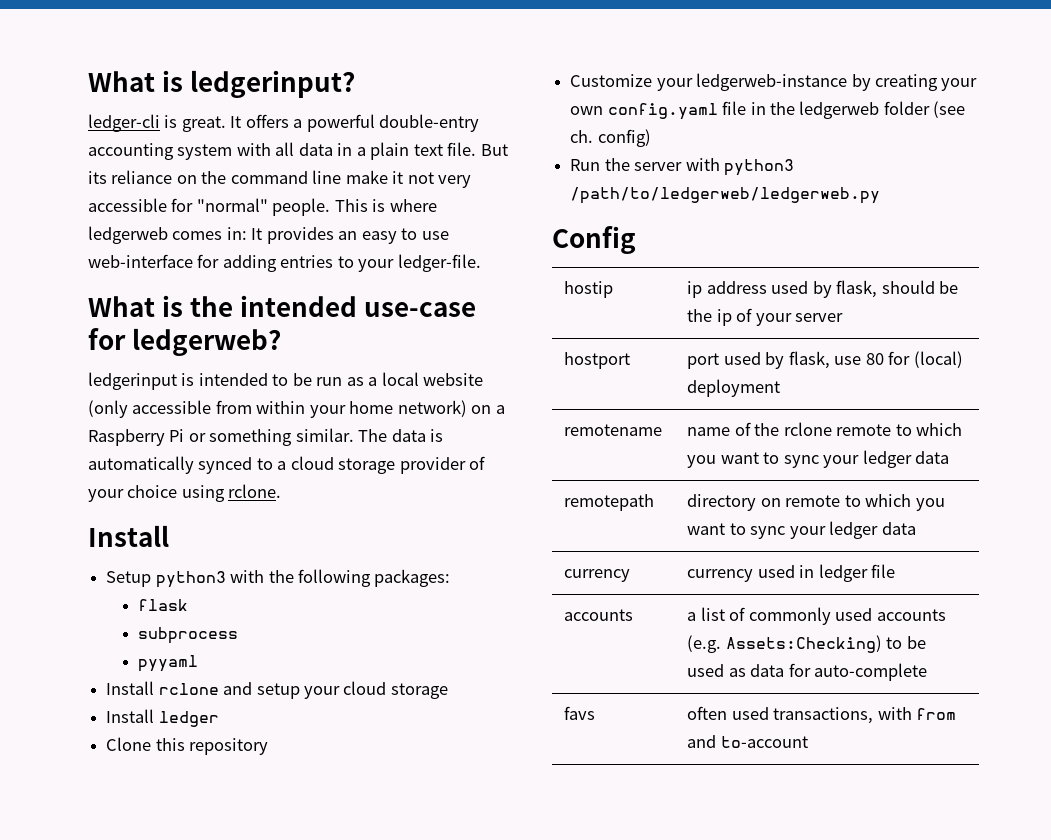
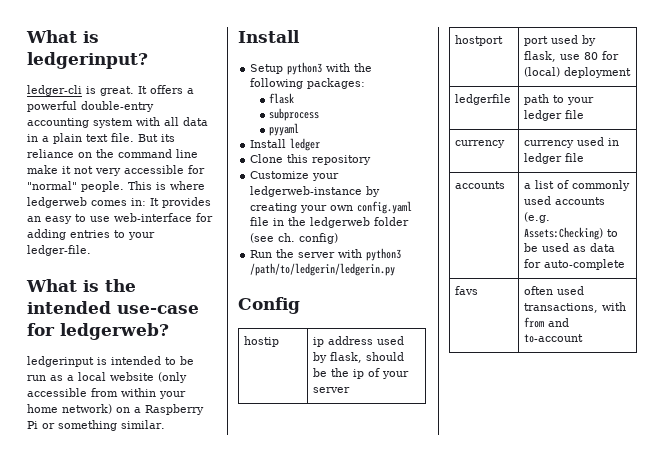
- The data is automatically synced to a cloud storage provider of your choice using rclone.
- Install rclone and setup your cloud storage
- Run the server with python3 /path/to/ledgerweb/ledgerweb.py
+ Run the server with python3 /path/to/ledgerin/ledgerin.py
- remotename | name of the rclone remote to which you want to sync your ledger data
- remotepath | directory on remote to which you want to sync your ledger data
+ ledgerfile | path to your ledger file

